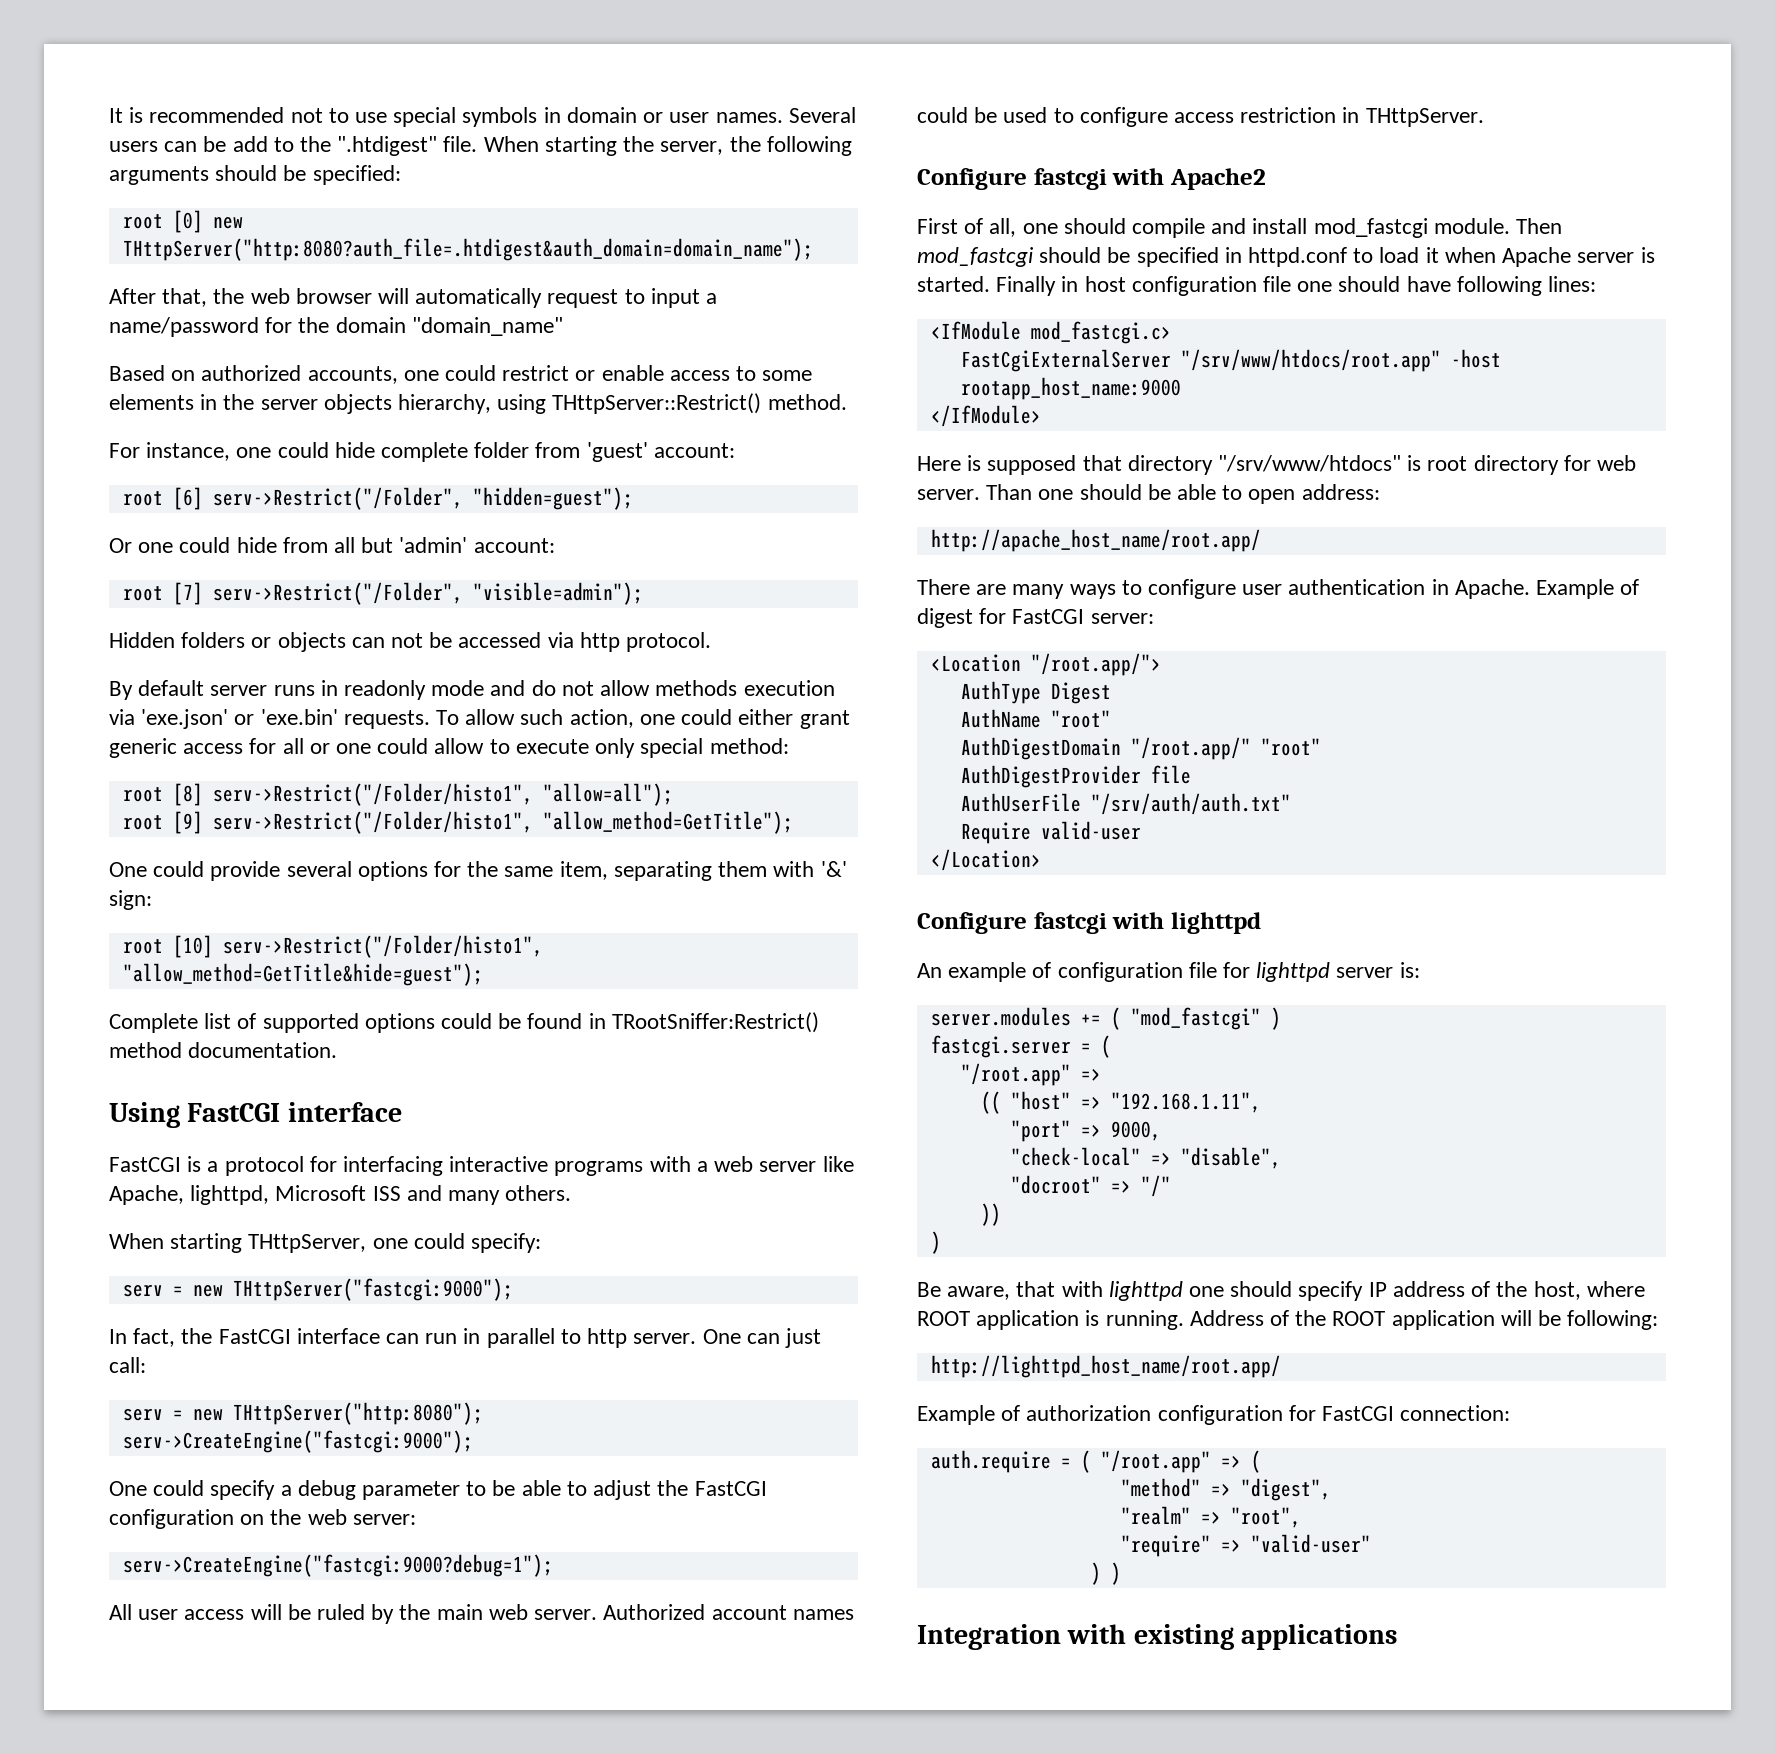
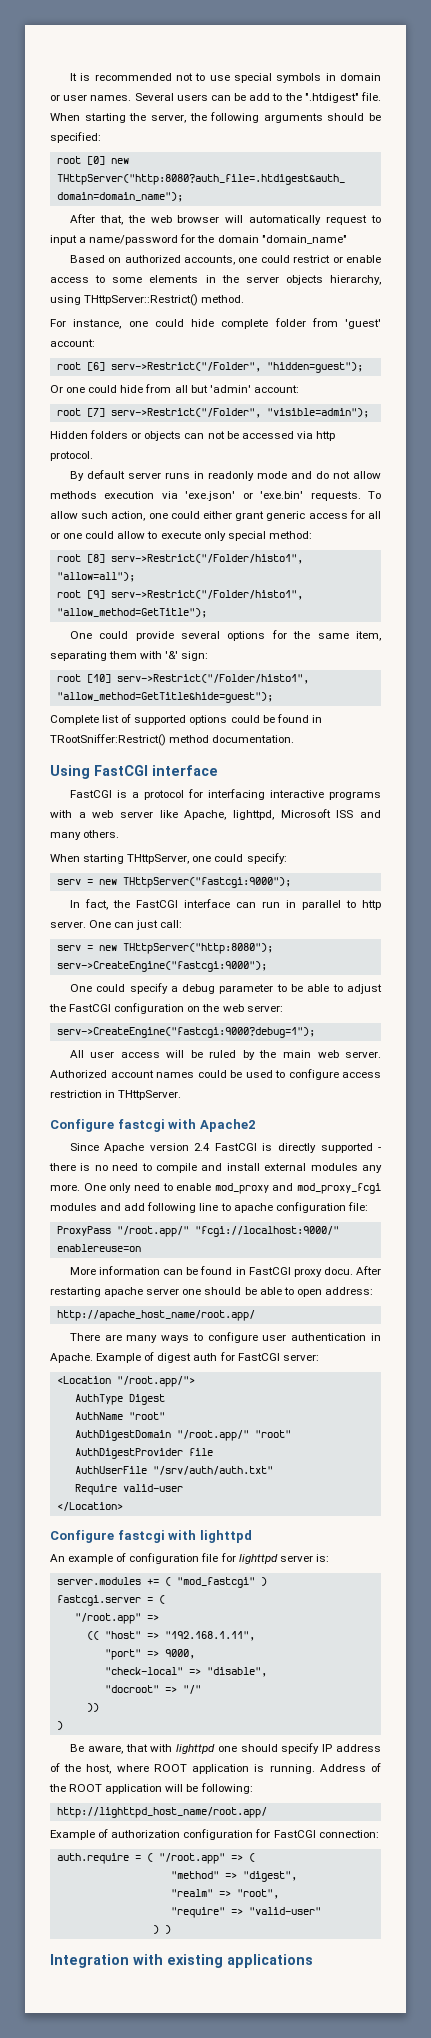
- First of all, one should compile and install mod_fastcgi module. Then mod_fastcgi should be specified in httpd.conf to load it when Apache server is started. Finally in host configuration file one should have following lines:
- <IfModule mod_fastcgi.c>
- FastCgiExternalServer "/srv/www/htdocs/root.app" -host rootapp_host_name:9000
- </IfModule>
- Here is supposed that directory "/srv/www/htdocs" is root directory for web server. Than one should be able to open address:
+ Since Apache version 2.4 FastCGI is directly supported - there is no need to compile and install external modules any more. One only need to enable mod_proxy and mod_proxy_fcgi modules and add following line to apache configuration file:
+ ProxyPass "/root.app/" "fcgi://localhost:9000/" enablereuse=on
+ More information can be found in FastCGI proxy docu. After restarting apache server one should be able to open address:
- Example of digest for FastCGI server:
+ Example of digest auth for FastCGI server:

